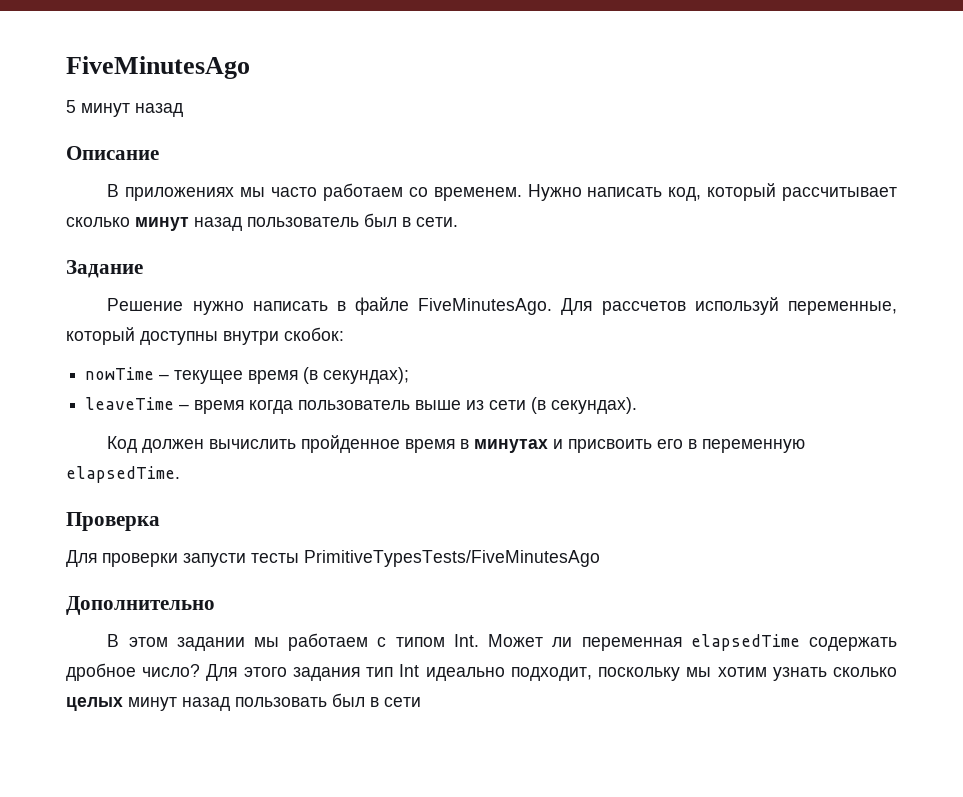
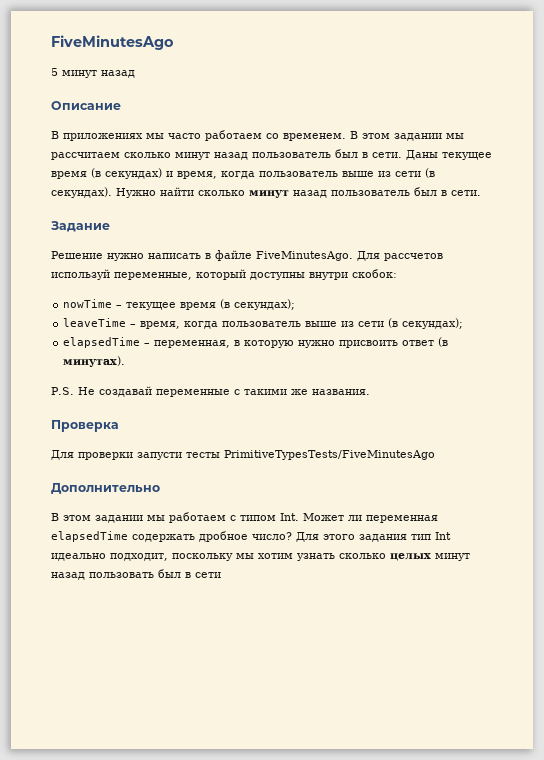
- Нужно написать код, который рассчитывает сколько минут назад пользователь был в сети.
+ В этом задании мы рассчитаем сколько минут назад пользователь был в сети. Даны текущее время (в секундах) и время, когда пользователь выше из сети (в секундах). Нужно найти сколько минут назад пользователь был в сети.
- leaveTime – время когда пользователь выше из сети (в секундах).
- Код должен вычислить пройденное время в минутах и присвоить его в переменную elapsedTime.
+ leaveTime – время, когда пользователь выше из сети (в секундах);
+ elapsedTime – переменная, в которую нужно присвоить ответ (в минутах).
+ P.S. Не создавай переменные с такими же названия.

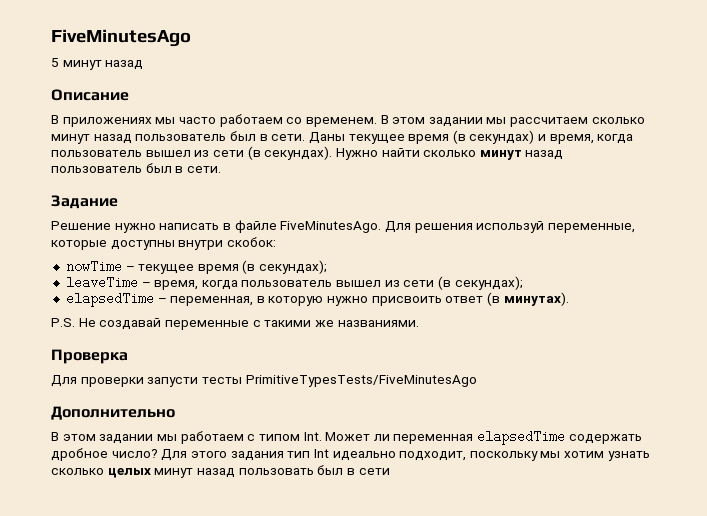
- Даны текущее время (в секундах) и время, когда пользователь выше из сети (в секундах).
+ Даны текущее время (в секундах) и время, когда пользователь вышел из сети (в секундах).
- Для рассчетов используй переменные, который доступны внутри скобок:
+ Для решения используй переменные, которые доступны внутри скобок:
- leaveTime – время, когда пользователь выше из сети (в секундах);
+ leaveTime – время, когда пользователь вышел из сети (в секундах);
- P.S. Не создавай переменные с такими же названия.
+ P.S. Не создавай переменные с такими же названиями.

